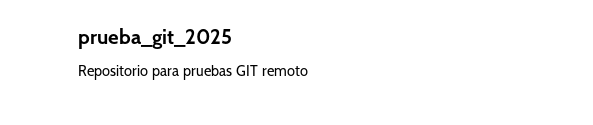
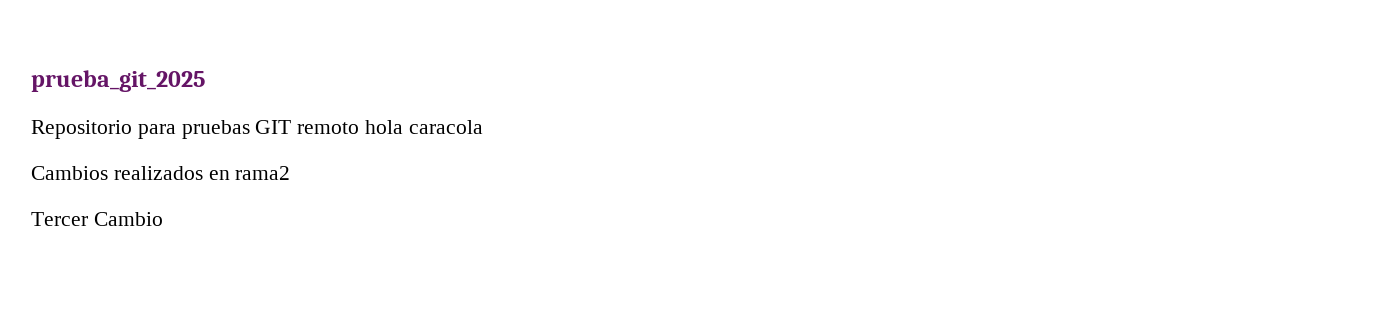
- Repositorio para pruebas GIT remoto
+ Repositorio para pruebas GIT remoto hola caracola
+ Cambios realizados en rama2
+ Tercer Cambio

